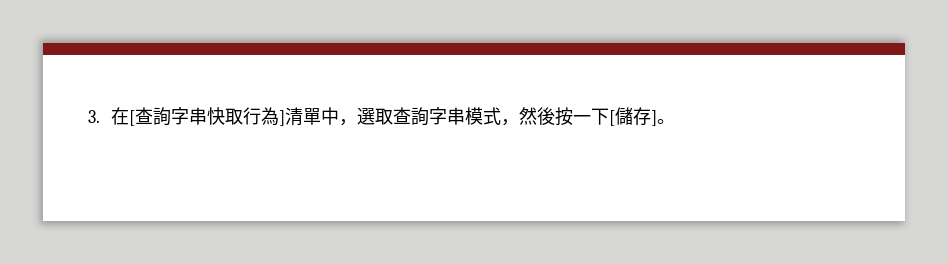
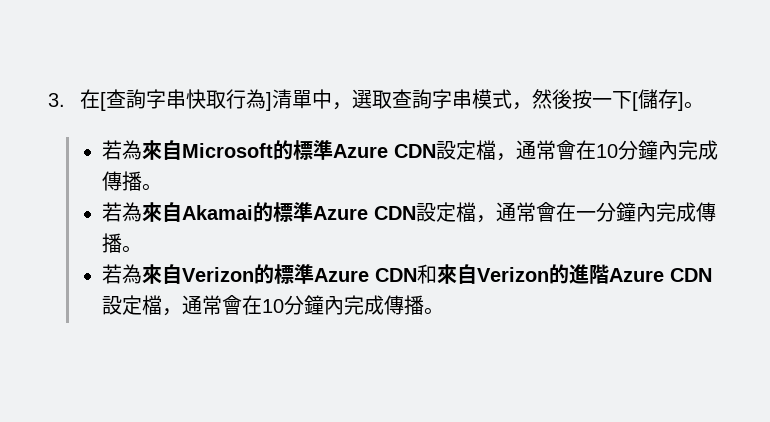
+ 若為來自Microsoft的標準Azure CDN設定檔，通常會在10分鐘內完成傳播。
+ 若為來自Akamai的標準Azure CDN設定檔，通常會在一分鐘內完成傳播。
+ 若為來自Verizon的標準Azure CDN和來自Verizon的進階Azure CDN設定檔，通常會在10分鐘內完成傳播。

